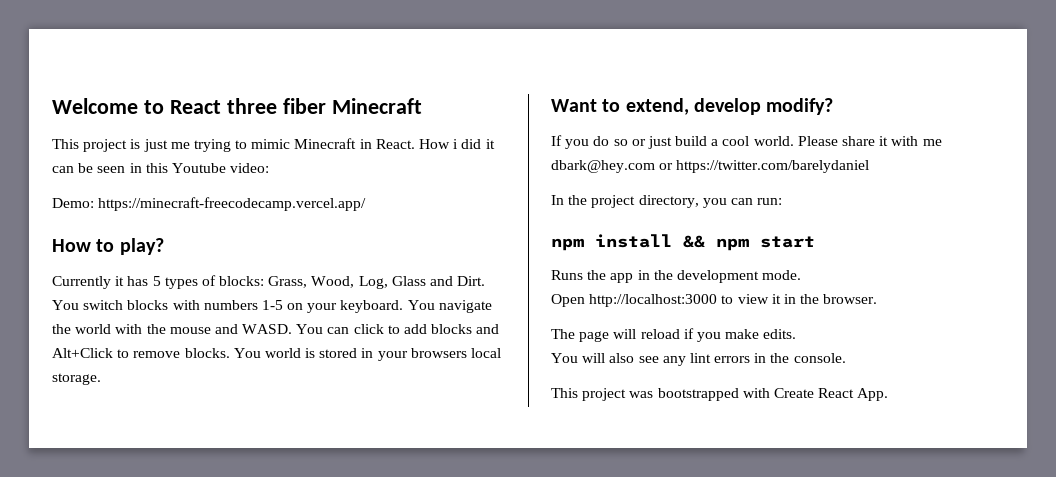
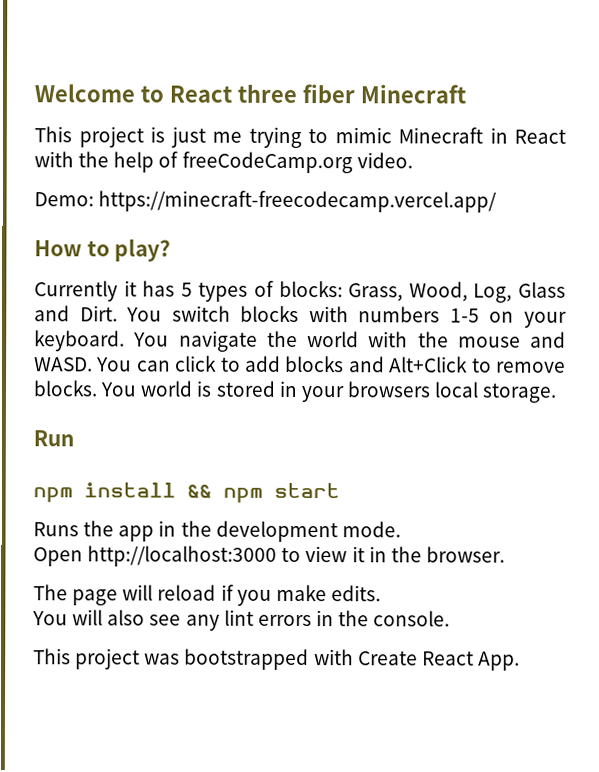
- This project is just me trying to mimic Minecraft in React. How i did it can be seen in this Youtube video:
+ This project is just me trying to mimic Minecraft in React with the help of freeCodeCamp.org video.
- Want to extend, develop modify?
- If you do so or just build a cool world. Please share it with me dbark@hey.com or https://twitter.com/barelydaniel
- In the project directory, you can run:
+ Run

